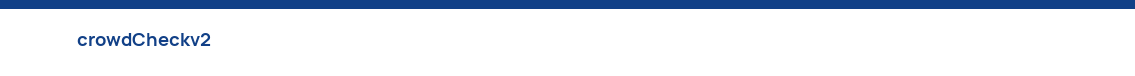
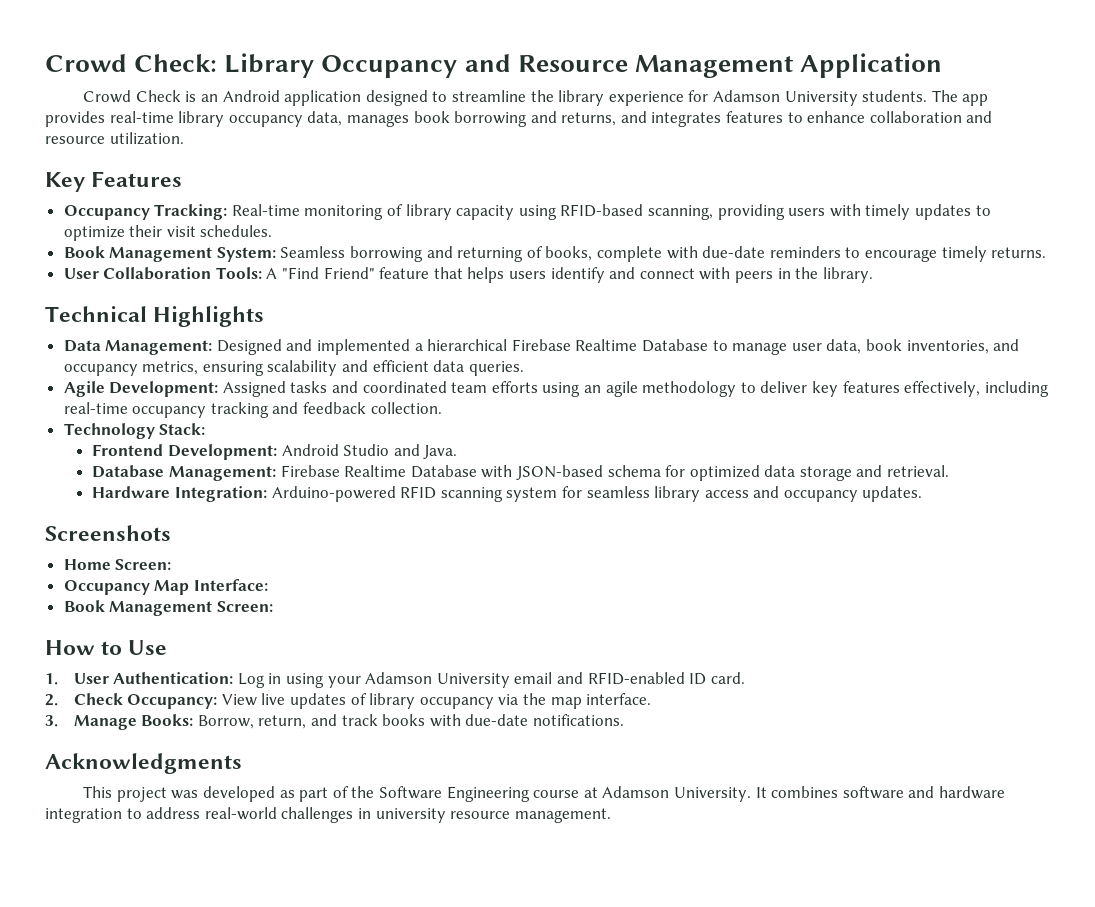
- crowdCheckv2
+ Crowd Check: Library Occupancy and Resource Management Application
+ Crowd Check is an Android application designed to streamline the library experience for Adamson University students. The app provides real-time library occupancy data, manages book borrowing and returns, and integrates features to enhance collaboration and resource utilization.
+ Key Features
+ Occupancy Tracking: Real-time monitoring of library capacity using RFID-based scanning, providing users with timely updates to optimize their visit schedules.
+ Book Management System: Seamless borrowing and returning of books, complete with due-date reminders to encourage timely returns.
+ User Collaboration Tools: A "Find Friend" feature that helps users identify and connect with peers in the library.
+ Technical Highlights
+ Data Management: Designed and implemented a hierarchical Firebase Realtime Database to manage user data, book inventories, and occupancy metrics, ensuring scalability and efficient data queries.
+ Agile Development: Assigned tasks and coordinated team efforts using an agile methodology to deliver key features effectively, including real-time occupancy tracking and feedback collection.
+ Technology Stack:
+ Frontend Development: Android Studio and Java.
+ Database Management: Firebase Realtime Database with JSON-based schema for optimized data storage and retrieval.
+ Hardware Integration: Arduino-powered RFID scanning system for seamless library access and occupancy updates.
+ Screenshots
+ Home Screen:
+ Occupancy Map Interface:
+ Book Management Screen:
+ How to Use
+ 1. User Authentication: Log in using your Adamson University email and RFID-enabled ID card.
+ 2. Check Occupancy: View live updates of library occupancy via the map interface.
+ 3. Manage Books: Borrow, return, and track books with due-date notifications.
+ Acknowledgments
+ This project was developed as part of the Software Engineering course at Adamson University. It combines software and hardware integration to address real-world challenges in university resource management.

